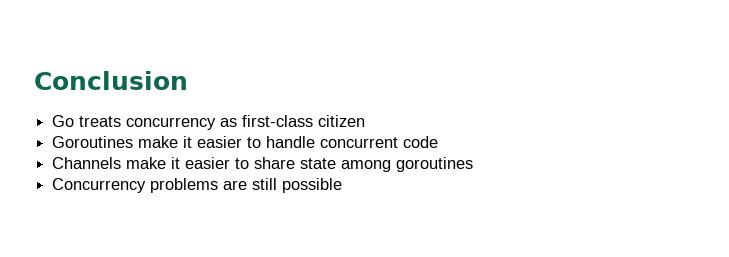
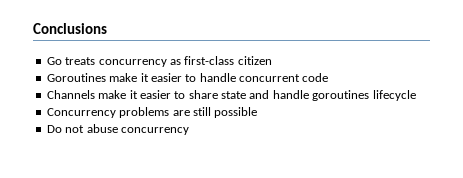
- Conclusion
+ Conclusions
- Channels make it easier to share state among goroutines
+ Channels make it easier to share state and handle goroutines lifecycle
+ Do not abuse concurrency

